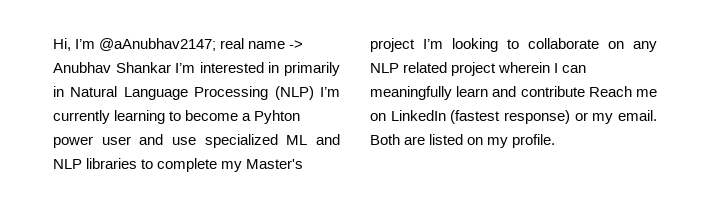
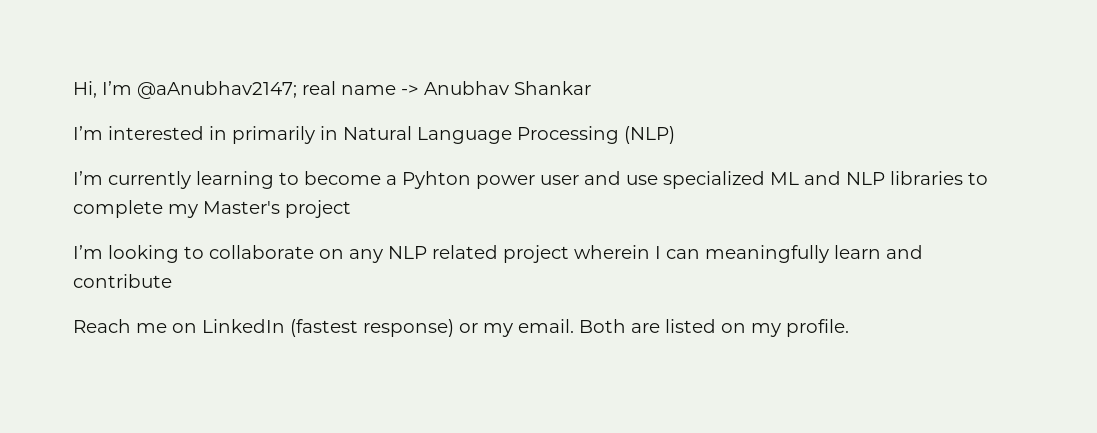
- real name -> Anubhav Shankar I’m interested in primarily in Natural Language Processing (NLP) I’m currently learning to become a Pyhton power user and use specialized ML and NLP libraries to complete my Master's project I’m looking to collaborate on any NLP related project wherein I can meaningfully learn and contribute Reach me on LinkedIn (fastest response) or my email.
+ real name -> Anubhav Shankar
+ I’m interested in primarily in Natural Language Processing (NLP)
+ I’m currently learning to become a Pyhton power user and use specialized ML and NLP libraries to complete my Master's project
+ I’m looking to collaborate on any NLP related project wherein I can meaningfully learn and contribute
+ Reach me on LinkedIn (fastest response) or my email.

